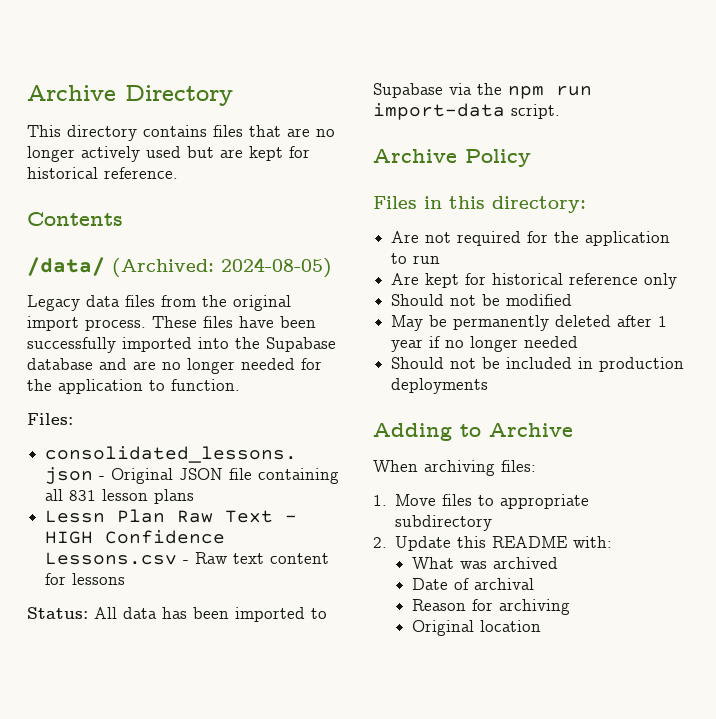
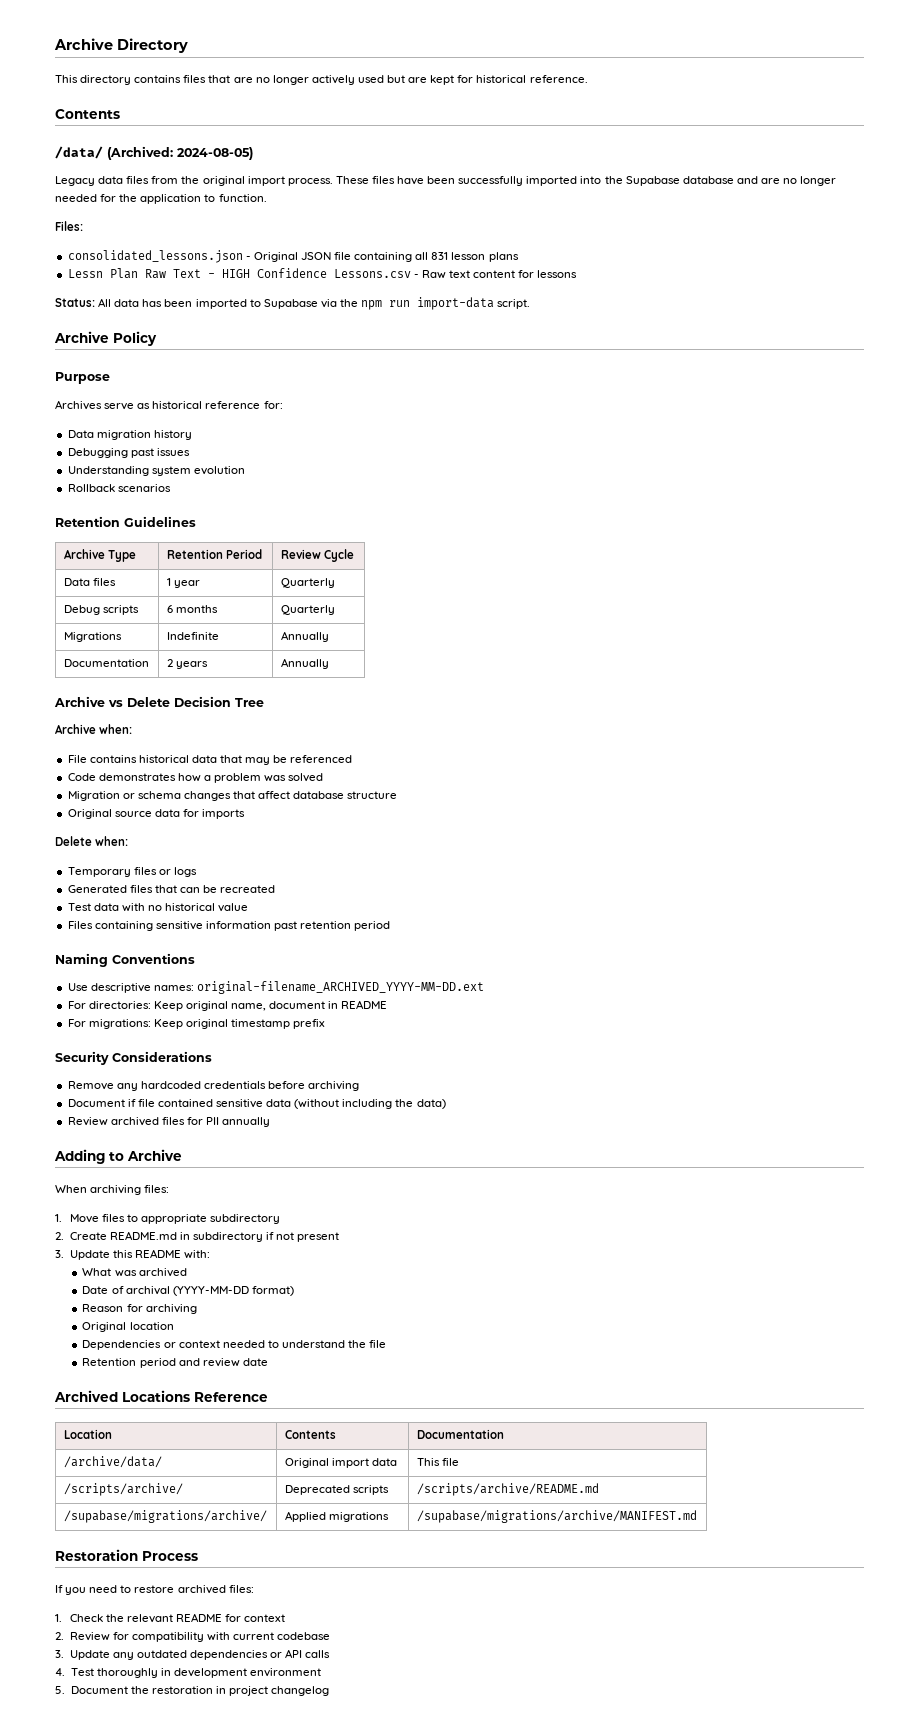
- Files in this directory:
- Are not required for the application to run
- Are kept for historical reference only
- Should not be modified
- May be permanently deleted after 1 year if no longer needed
- Should not be included in production deployments
+ Purpose
+ Archives serve as historical reference for:
+ Data migration history
+ Debugging past issues
+ Understanding system evolution
+ Rollback scenarios
+ Retention Guidelines
+ Archive Type | Retention Period | Review Cycle
+ Data files | 1 year | Quarterly
+ Debug scripts | 6 months | Quarterly
+ Migrations | Indefinite | Annually
+ Documentation | 2 years | Annually
+ Archive vs Delete Decision Tree
+ Archive when:
+ File contains historical data that may be referenced
+ Code demonstrates how a problem was solved
+ Migration or schema changes that affect database structure
+ Original source data for imports
+ Delete when:
+ Temporary files or logs
+ Generated files that can be recreated
+ Test data with no historical value
+ Files containing sensitive information past retention period
+ Naming Conventions
+ Use descriptive names: original-filename_ARCHIVED_YYYY-MM-DD.ext
+ For directories: Keep original name, document in README
+ For migrations: Keep original timestamp prefix
+ Security Considerations
+ Remove any hardcoded credentials before archiving
+ Document if file contained sensitive data (without including the data)
+ Review archived files for PII annually
- 2. Update this README with:
+ 2. Create README.md in subdirectory if not present
+ 3. Update this README with:
- Date of archival
+ Date of archival (YYYY-MM-DD format)
+ Dependencies or context needed to understand the file
+ Retention period and review date
+ Archived Locations Reference
+ Location | Contents | Documentation
+ /archive/data/ | Original import data | This file
+ /scripts/archive/ | Deprecated scripts | /scripts/archive/README.md
+ /supabase/migrations/archive/ | Applied migrations | /supabase/migrations/archive/MANIFEST.md
+ Restoration Process
+ If you need to restore archived files:
+ 1. Check the relevant README for context
+ 2. Review for compatibility with current codebase
+ 3. Update any outdated dependencies or API calls
+ 4. Test thoroughly in development environment
+ 5. Document the restoration in project changelog

